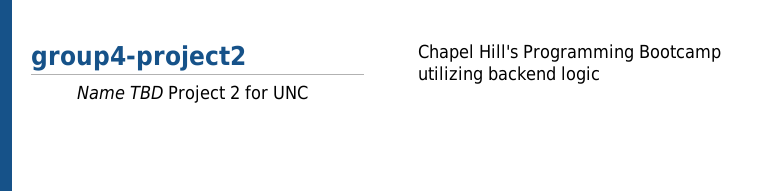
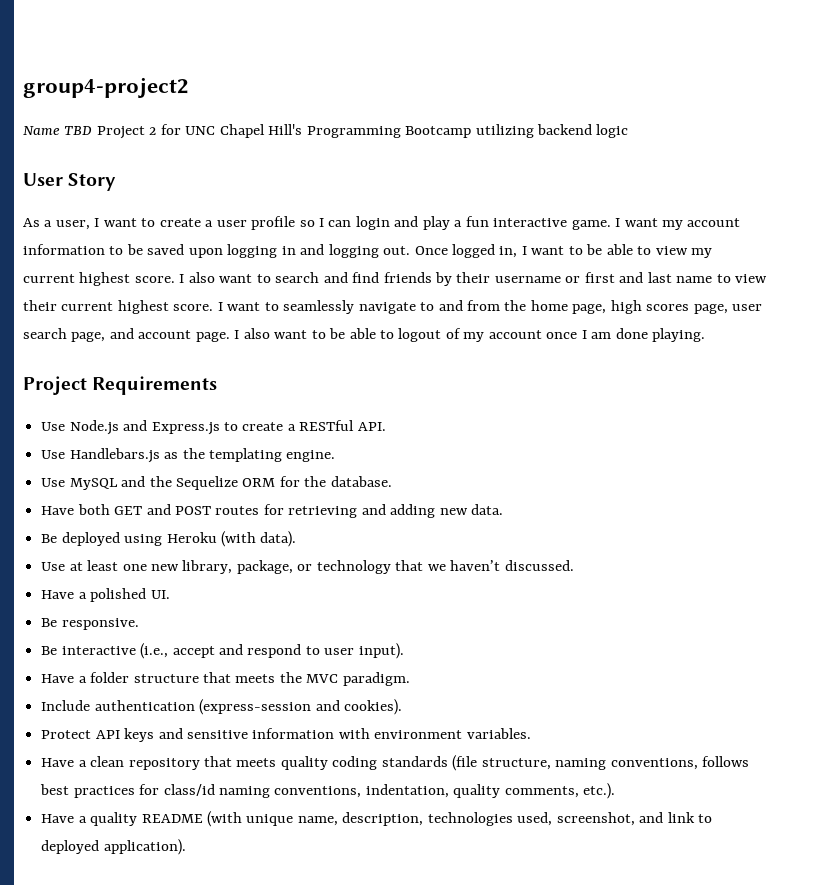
+ User Story
+ As a user, I want to create a user profile so I can login and play a fun interactive game. I want my account information to be saved upon logging in and logging out. Once logged in, I want to be able to view my current highest score. I also want to search and find friends by their username or first and last name to view their current highest score. I want to seamlessly navigate to and from the home page, high scores page, user search page, and account page. I also want to be able to logout of my account once I am done playing.
+ Project Requirements
+ Use Node.js and Express.js to create a RESTful API.
+ Use Handlebars.js as the templating engine.
+ Use MySQL and the Sequelize ORM for the database.
+ Have both GET and POST routes for retrieving and adding new data.
+ Be deployed using Heroku (with data).
+ Use at least one new library, package, or technology that we haven’t discussed.
+ Have a polished UI.
+ Be responsive.
+ Be interactive (i.e., accept and respond to user input).
+ Have a folder structure that meets the MVC paradigm.
+ Include authentication (express-session and cookies).
+ Protect API keys and sensitive information with environment variables.
+ Have a clean repository that meets quality coding standards (file structure, naming conventions, follows best practices for class/id naming conventions, indentation, quality comments, etc.).
+ Have a quality README (with unique name, description, technologies used, screenshot, and link to deployed application).

